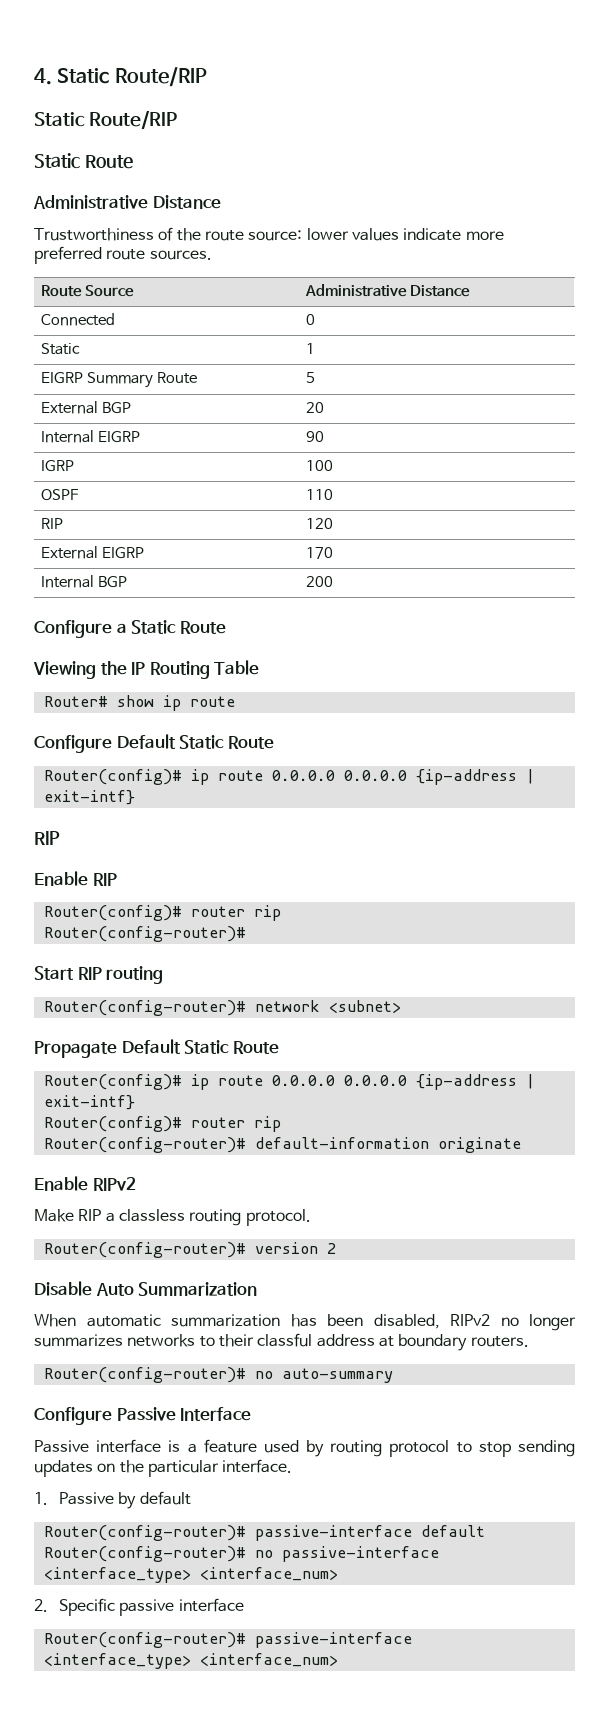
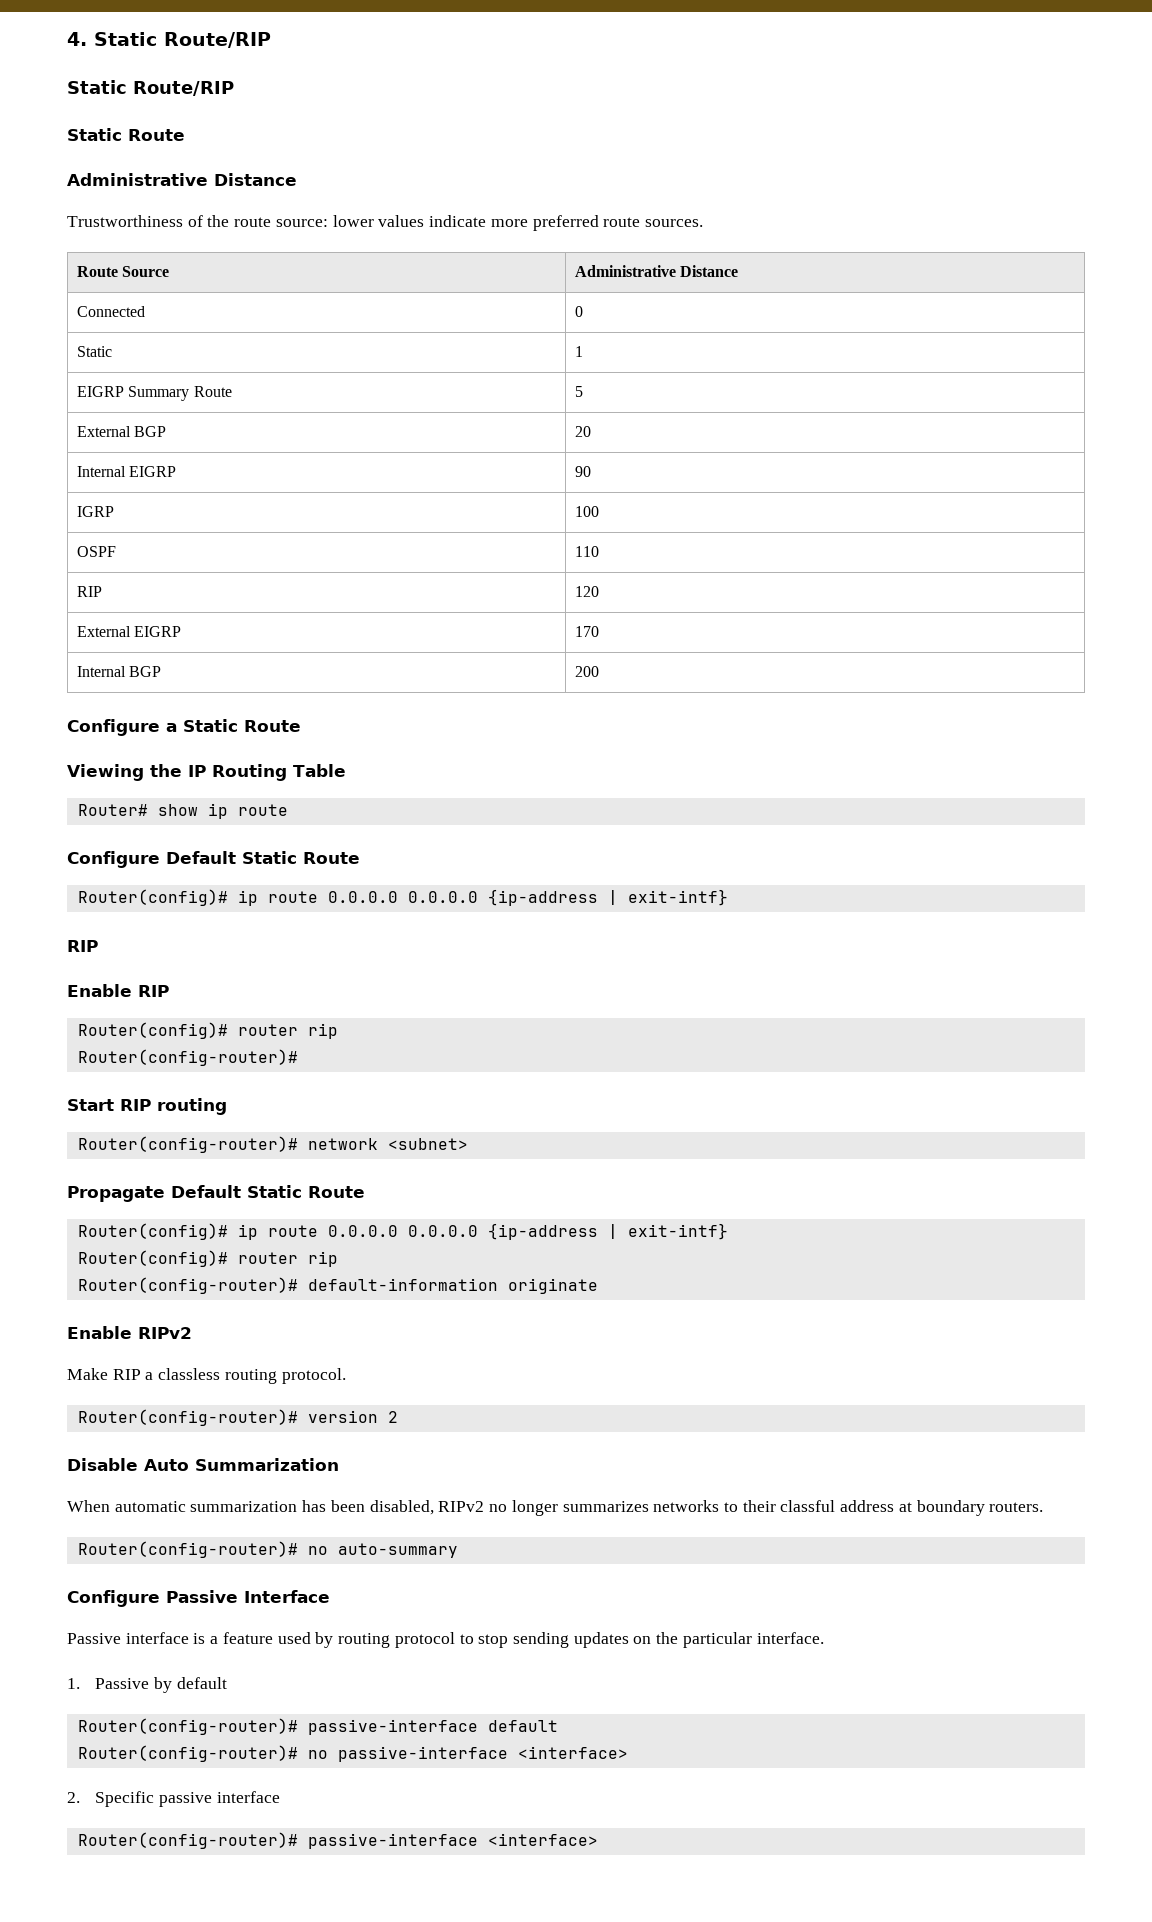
- Router(config-router)# no passive-interface <interface_type> <interface_num>
+ Router(config-router)# no passive-interface <interface>
- Router(config-router)# passive-interface <interface_type> <interface_num>
+ Router(config-router)# passive-interface <interface>

